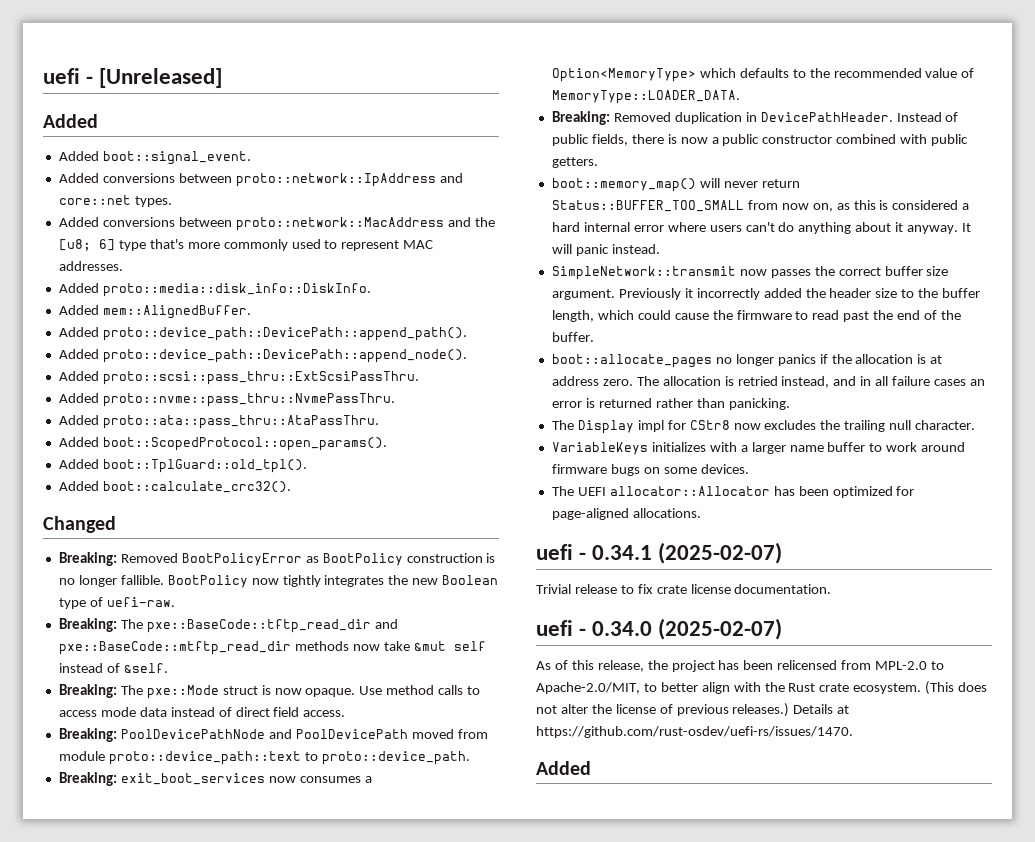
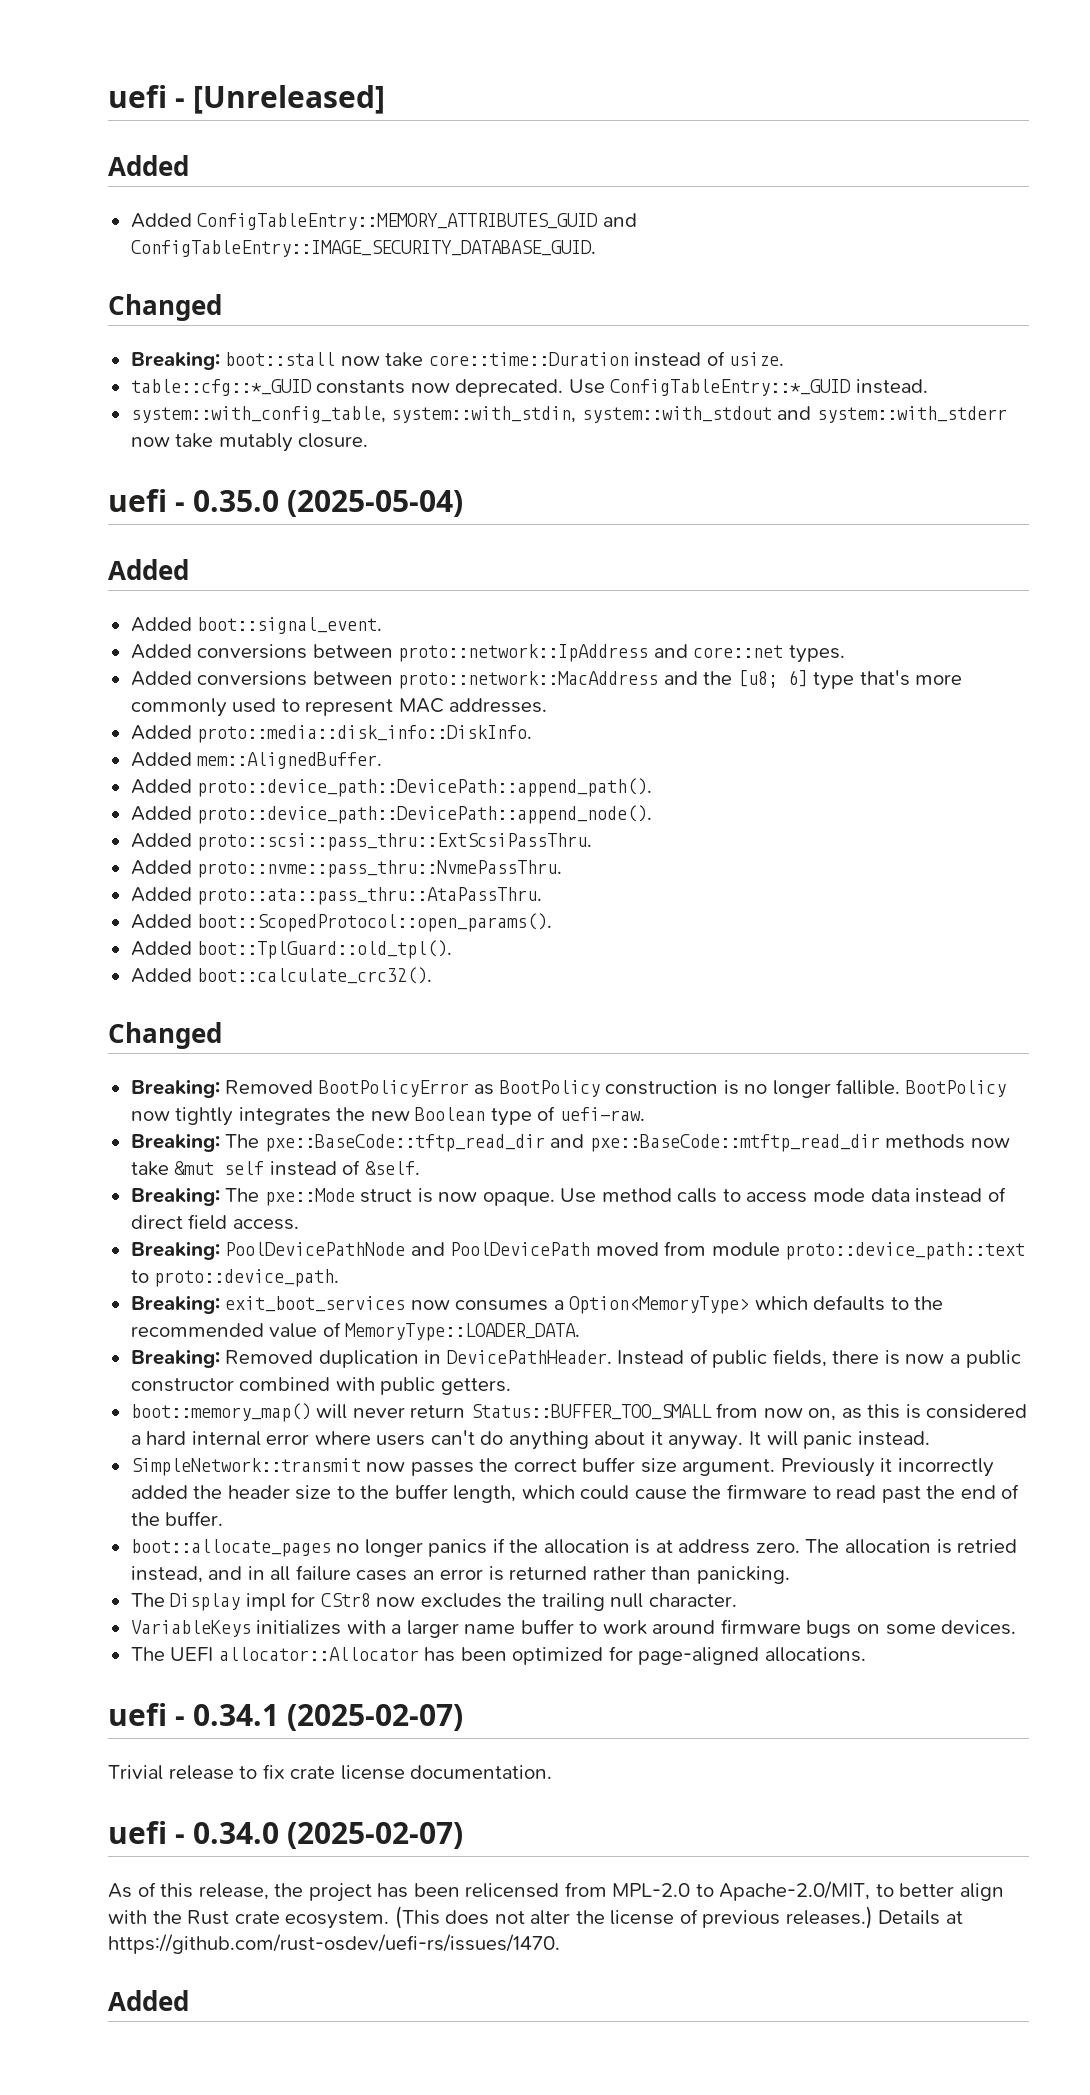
+ Added ConfigTableEntry::MEMORY_ATTRIBUTES_GUID and ConfigTableEntry::IMAGE_SECURITY_DATABASE_GUID.
+ Changed
+ Breaking: boot::stall now take core::time::Duration instead of usize.
+ table::cfg::*_GUID constants now deprecated. Use ConfigTableEntry::*_GUID instead.
+ system::with_config_table, system::with_stdin, system::with_stdout and system::with_stderr now take mutably closure.
+ uefi - 0.35.0 (2025-05-04)
+ Added

